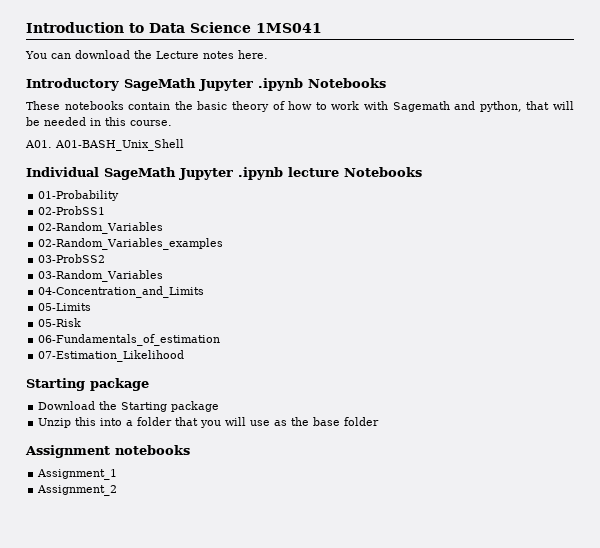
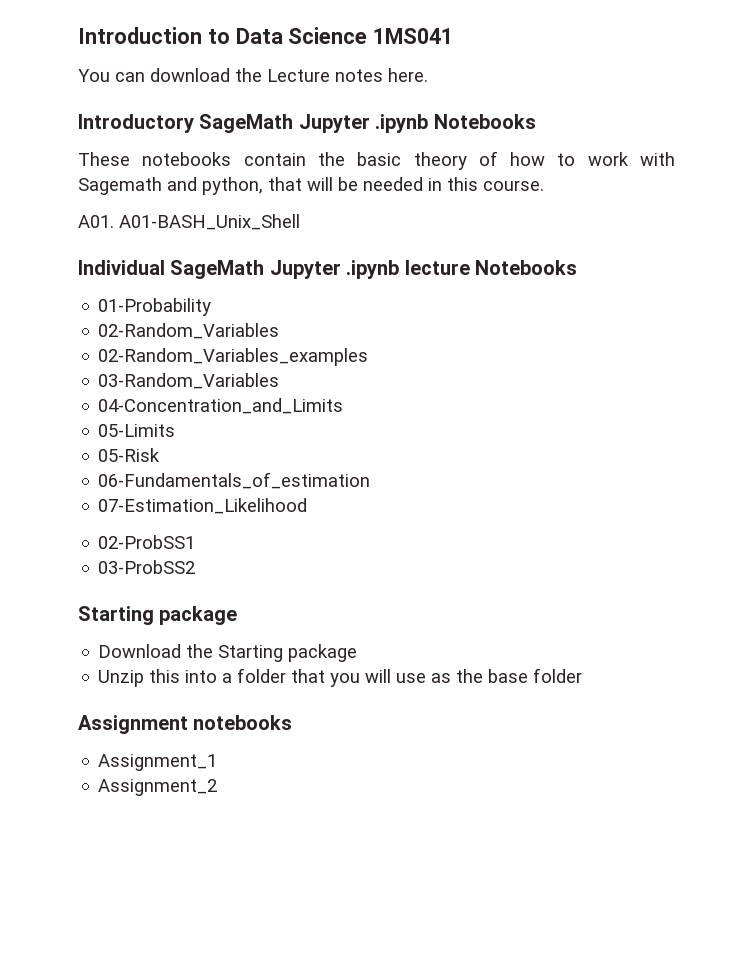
- 02-ProbSS1
- 03-ProbSS2
+ 02-ProbSS1
+ 03-ProbSS2

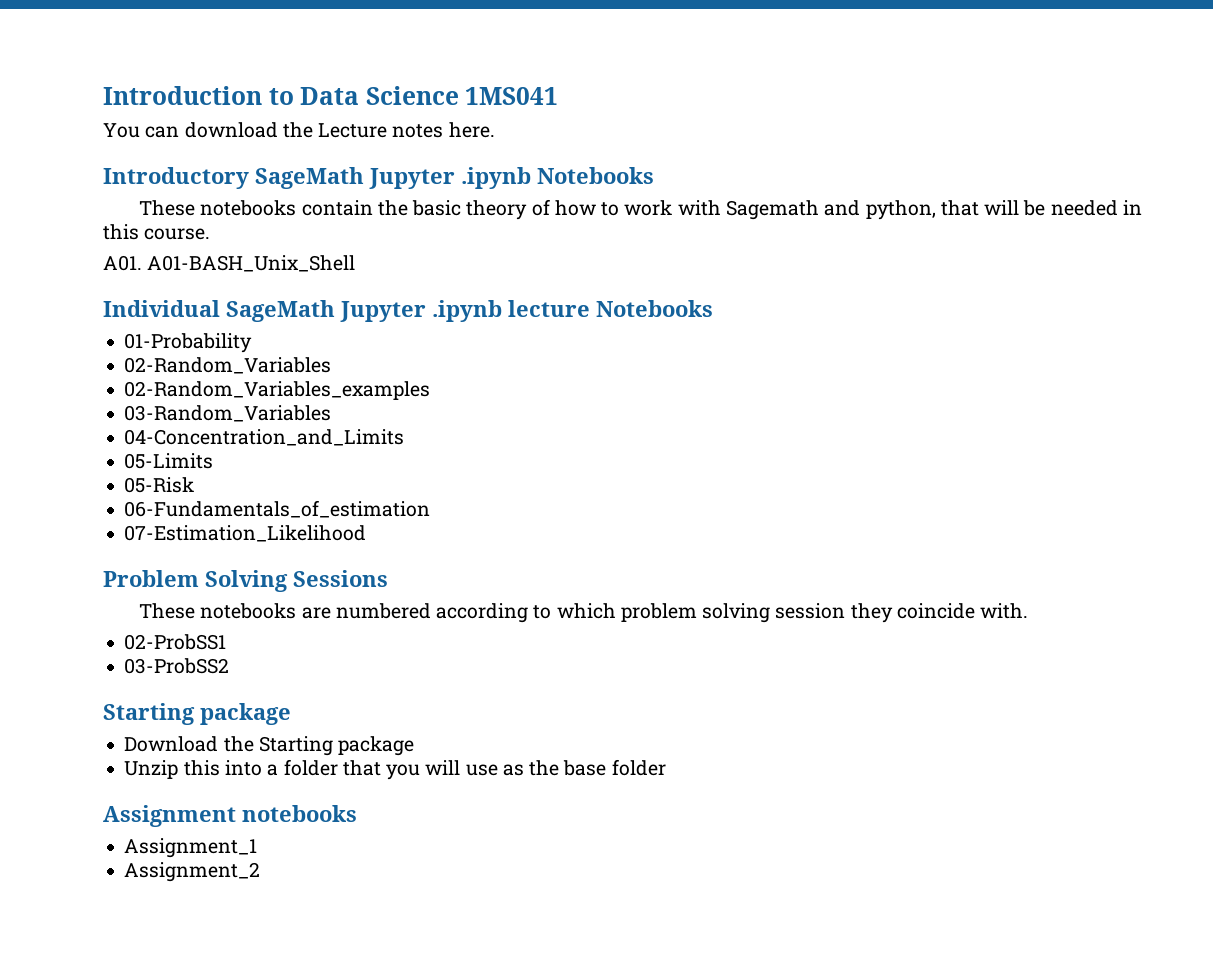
+ Problem Solving Sessions
+ These notebooks are numbered according to which problem solving session they coincide with.

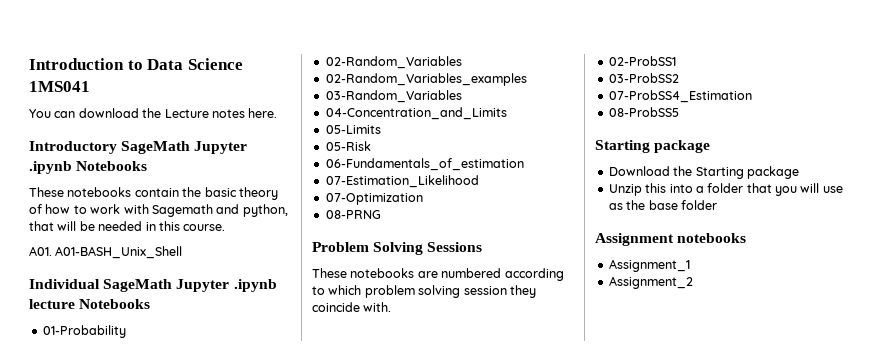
+ 07-Optimization
+ 08-PRNG
+ 07-ProbSS4_Estimation
+ 08-ProbSS5

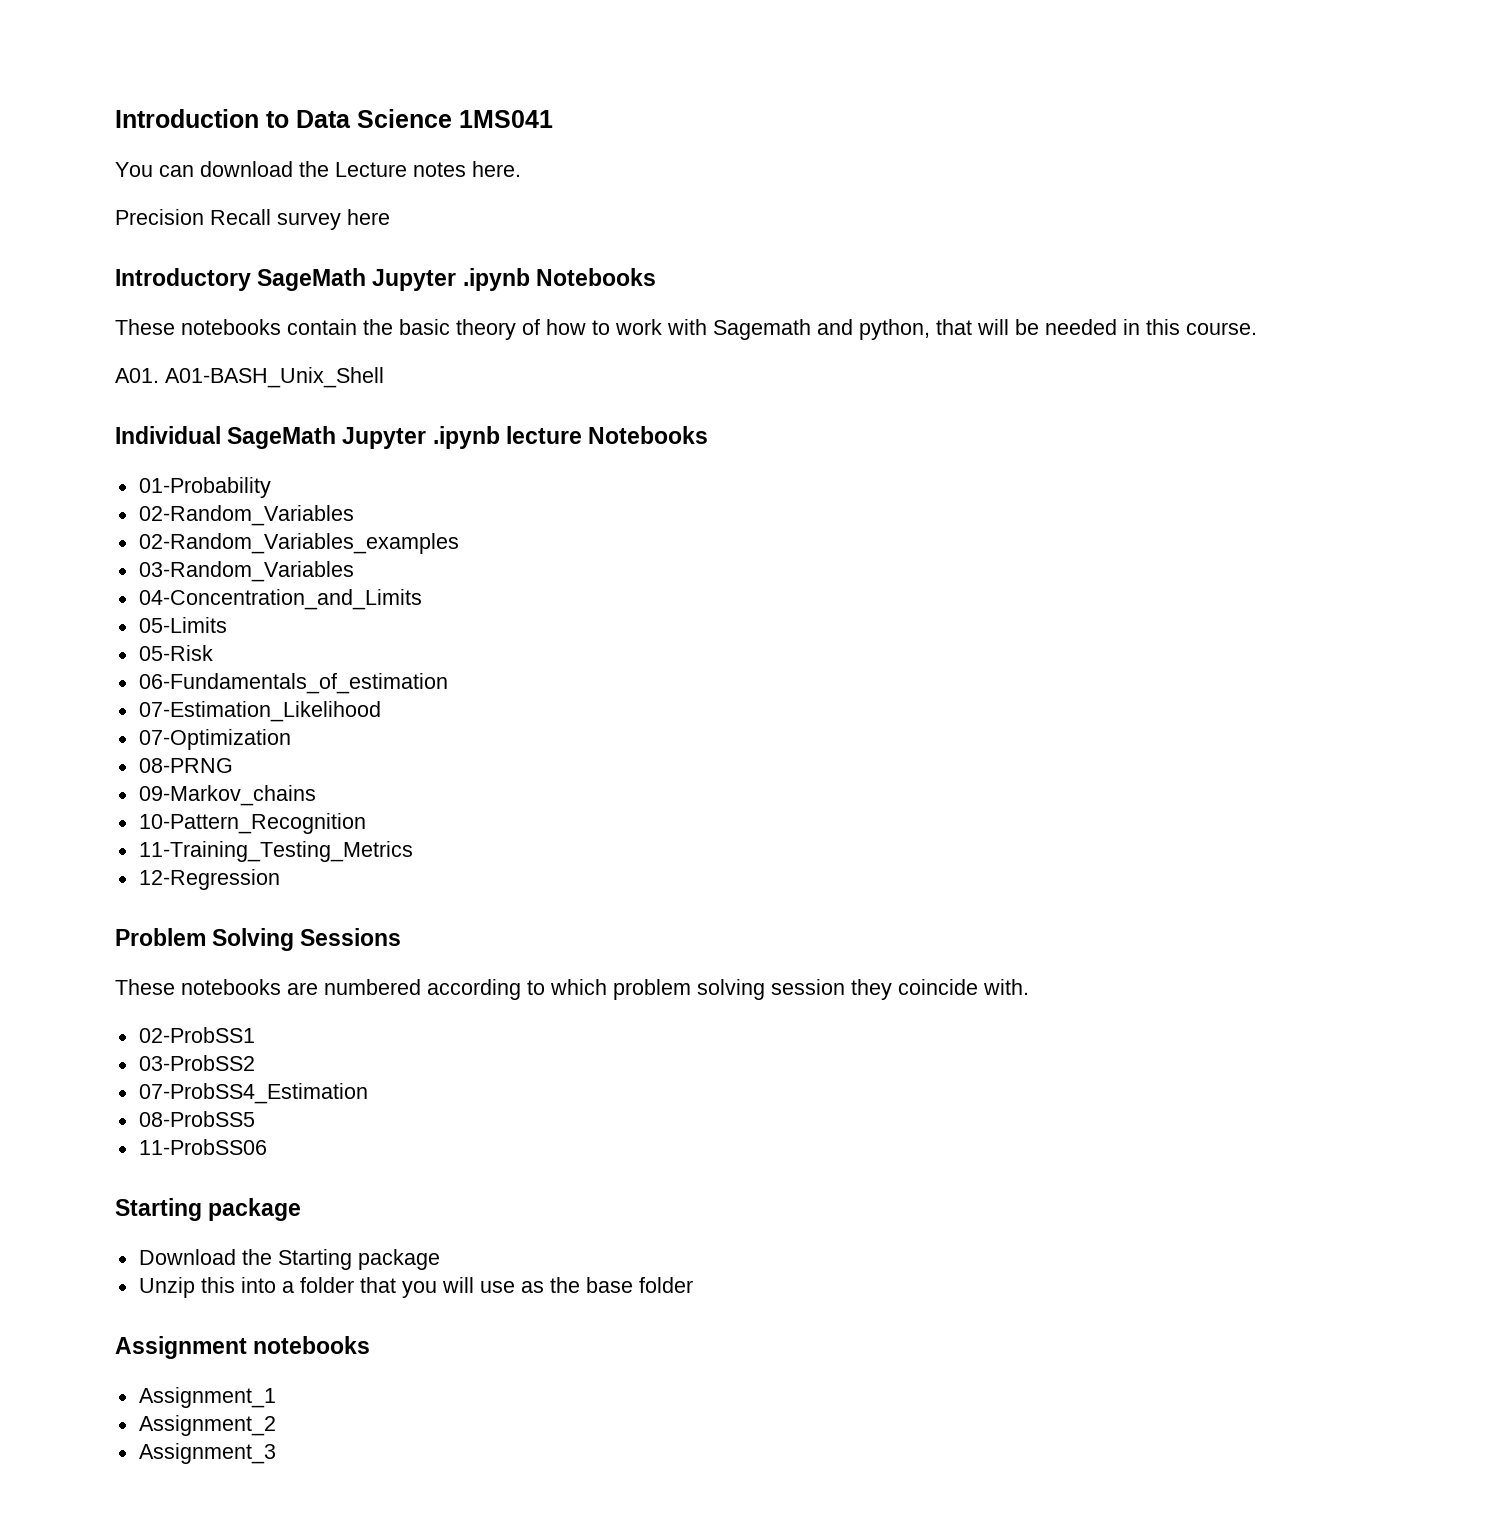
+ Precision Recall survey here
+ 09-Markov_chains
+ 10-Pattern_Recognition
+ 11-Training_Testing_Metrics
+ 12-Regression
+ 11-ProbSS06
+ Assignment_3

